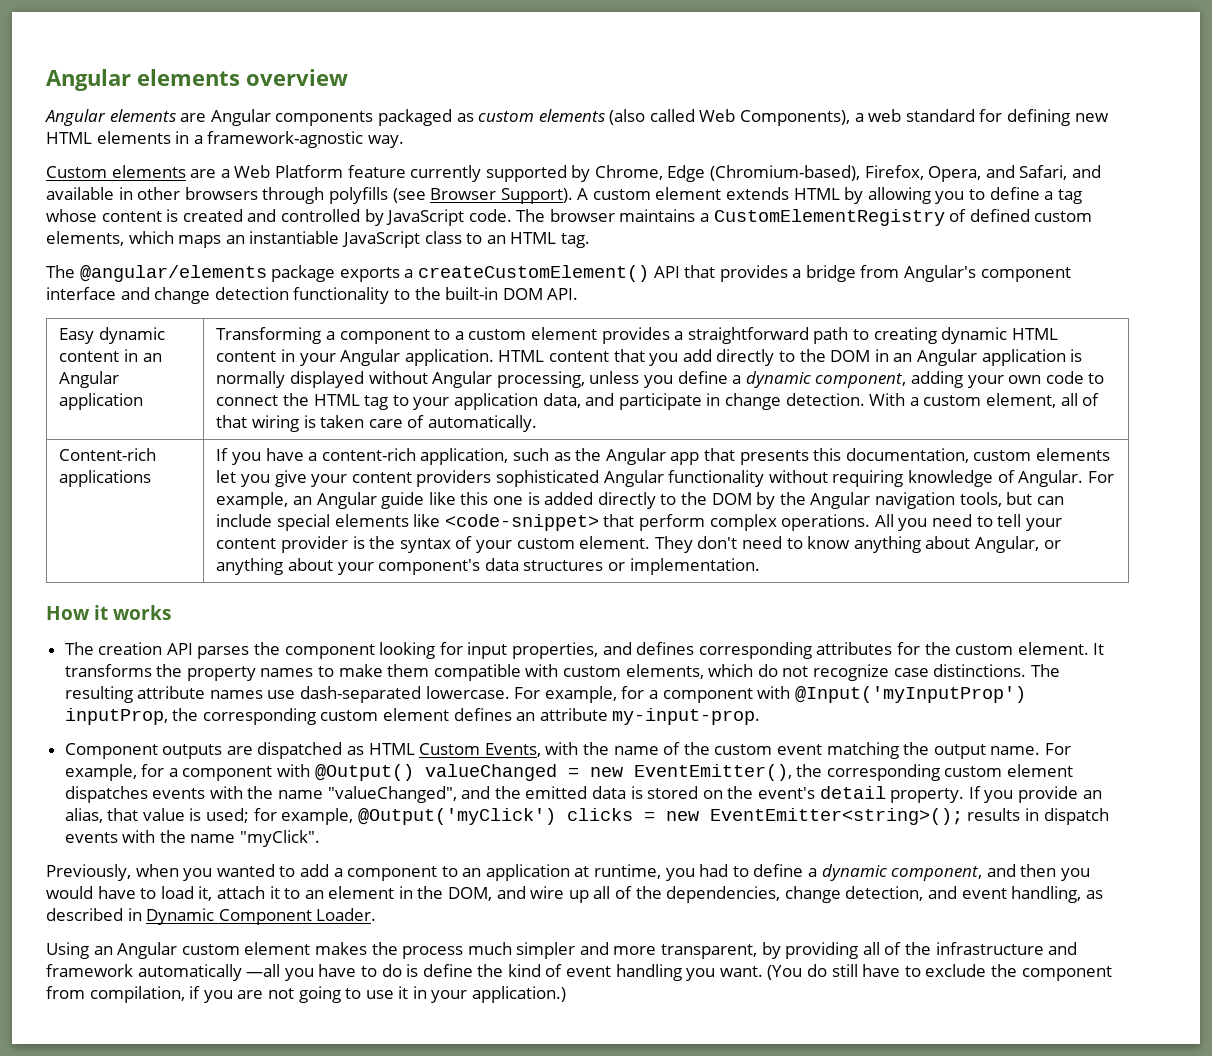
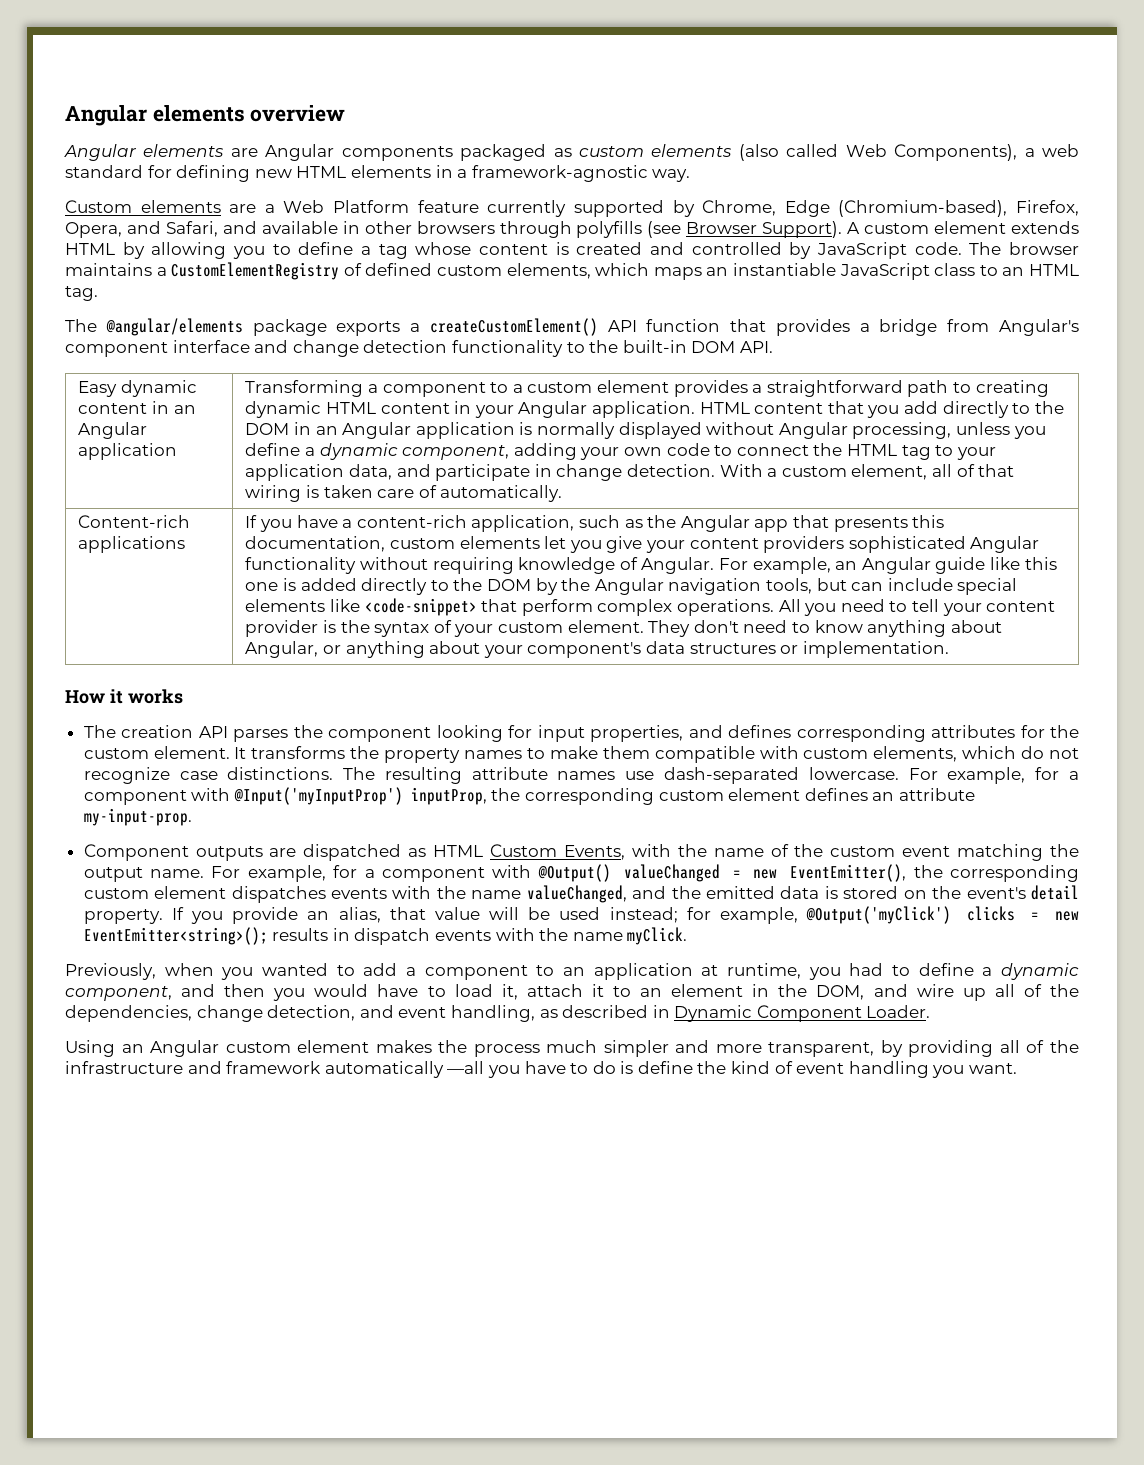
- The @angular/elements package exports a createCustomElement() API that provides a bridge from Angular's component interface and change detection functionality to the built-in DOM API.
+ The @angular/elements package exports a createCustomElement() API function that provides a bridge from Angular's component interface and change detection functionality to the built-in DOM API.
- For example, for a component with @Output() valueChanged = new EventEmitter(), the corresponding custom element dispatches events with the name "valueChanged", and the emitted data is stored on the event's detail property.
+ For example, for a component with @Output() valueChanged = new EventEmitter(), the corresponding custom element dispatches events with the name valueChanged, and the emitted data is stored on the event's detail property.
- If you provide an alias, that value is used; for example, @Output('myClick') clicks = new EventEmitter<string>(); results in dispatch events with the name "myClick".
+ If you provide an alias, that value will be used instead; for example, @Output('myClick') clicks = new EventEmitter<string>(); results in dispatch events with the name myClick.
- (You do still have to exclude the component from compilation, if you are not going to use it in your application.)

